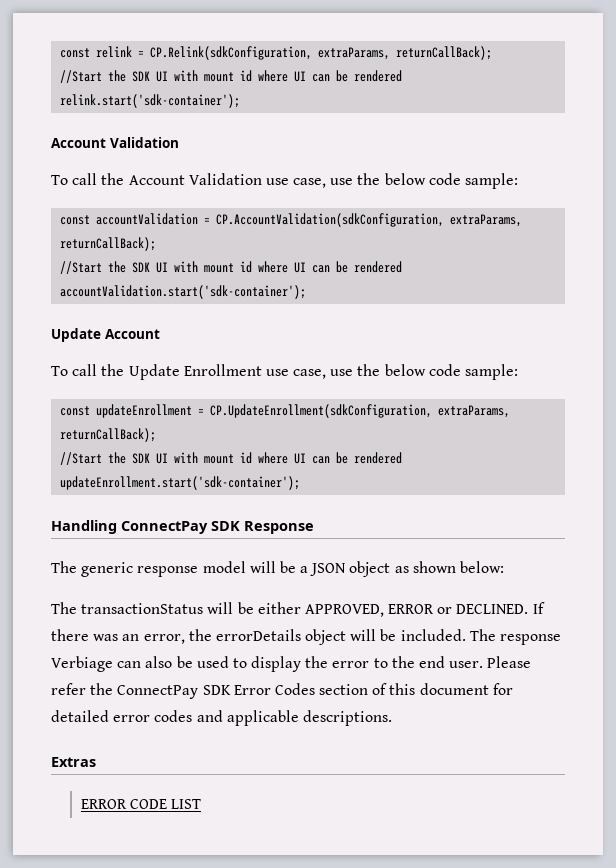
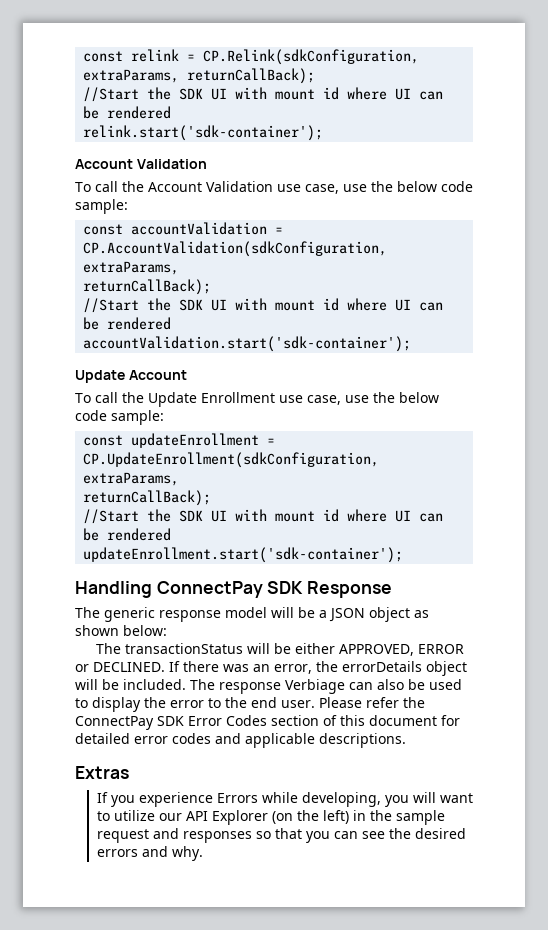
- ERROR CODE LIST
+ If you experience Errors while developing, you will want to utilize our API Explorer (on the left) in the sample request and responses so that you can see the desired errors and why.

